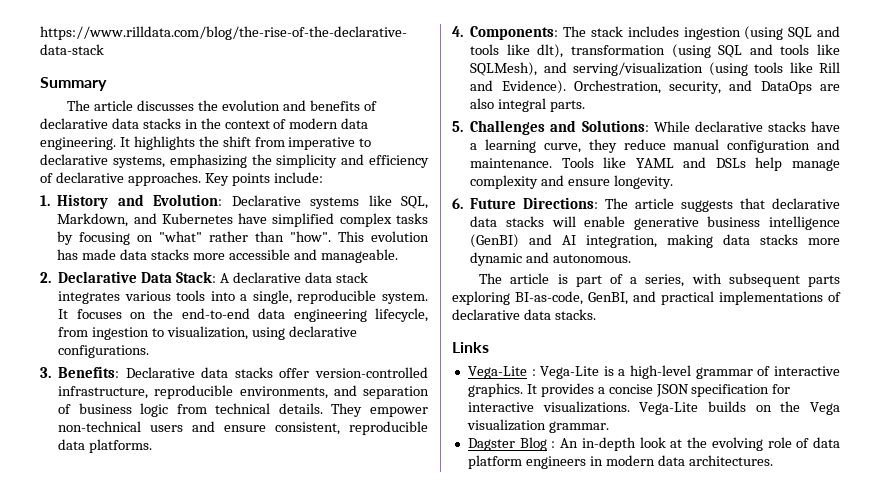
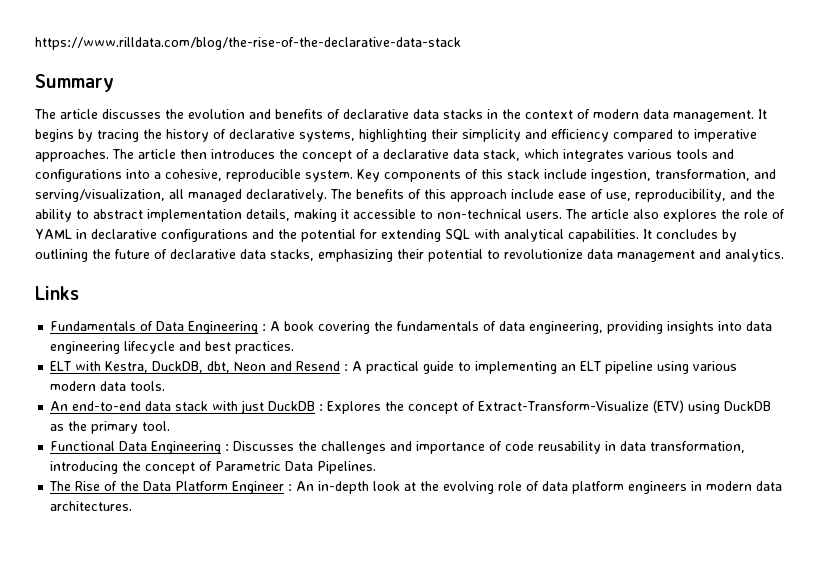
- The article discusses the evolution and benefits of declarative data stacks in the context of modern data engineering. It highlights the shift from imperative to declarative systems, emphasizing the simplicity and efficiency of declarative approaches. Key points include:
- 1. History and Evolution: Declarative systems like SQL, Markdown, and Kubernetes have simplified complex tasks by focusing on "what" rather than "how". This evolution has made data stacks more accessible and manageable.
- 2. Declarative Data Stack: A declarative data stack integrates various tools into a single, reproducible system.
+ The article discusses the evolution and benefits of declarative data stacks in the context of modern data management. It begins by tracing the history of declarative systems, highlighting their simplicity and efficiency compared to imperative approaches. The article then introduces the concept of a declarative data stack, which integrates various tools and configurations into a cohesive, reproducible system.
- It focuses on the end-to-end data engineering lifecycle, from ingestion to visualization, using declarative configurations.
- 3. Benefits: Declarative data stacks offer version-controlled infrastructure, reproducible environments, and separation of business logic from technical details. They empower non-technical users and ensure consistent, reproducible data platforms.
- 4. Components: The stack includes ingestion (using SQL and tools like dlt), transformation (using SQL and tools like SQLMesh), and serving/visualization (using tools like Rill and Evidence). Orchestration, security, and DataOps are also integral parts.
- 5. Challenges and Solutions: While declarative stacks have a learning curve, they reduce manual configuration and maintenance. Tools like YAML and DSLs help manage complexity and ensure longevity.
- 6. Future Directions: The article suggests that declarative data stacks will enable generative business intelligence (GenBI) and AI integration, making data stacks more dynamic and autonomous.
- The article is part of a series, with subsequent parts exploring BI-as-code, GenBI, and practical implementations of declarative data stacks.
+ Key components of this stack include ingestion, transformation, and serving/visualization, all managed declaratively. The benefits of this approach include ease of use, reproducibility, and the ability to abstract implementation details, making it accessible to non-technical users. The article also explores the role of YAML in declarative configurations and the potential for extending SQL with analytical capabilities. It concludes by outlining the future of declarative data stacks, emphasizing their potential to revolutionize data management and analytics.
  Links
- Vega-Lite : Vega-Lite is a high-level grammar of interactive graphics. It provides a concise JSON specification for interactive visualizations. Vega-Lite builds on the Vega visualization grammar.
- Dagster Blog : An in-depth look at the evolving role of data platform engineers in modern data architectures.
+ Fundamentals of Data Engineering : A book covering the fundamentals of data engineering, providing insights into data engineering lifecycle and best practices.
+ ELT with Kestra, DuckDB, dbt, Neon and Resend : A practical guide to implementing an ELT pipeline using various modern data tools.
+ An end-to-end data stack with just DuckDB : Explores the concept of Extract-Transform-Visualize (ETV) using DuckDB as the primary tool.
+ Functional Data Engineering : Discusses the challenges and importance of code reusability in data transformation, introducing the concept of Parametric Data Pipelines.
+ The Rise of the Data Platform Engineer : An in-depth look at the evolving role of data platform engineers in modern data architectures.

